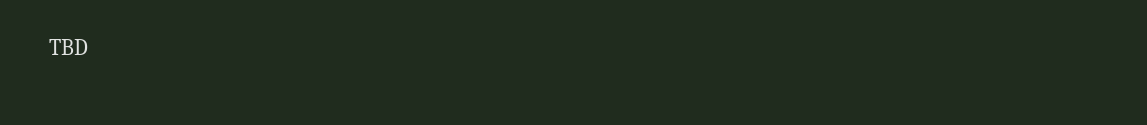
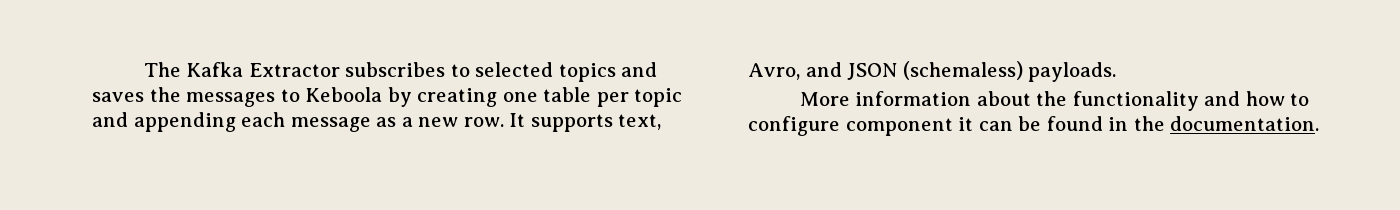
- TBD
+ The Kafka Extractor subscribes to selected topics and saves the messages to Keboola by creating one table per topic and appending each message as a new row. It supports text, Avro, and JSON (schemaless) payloads.
+ More information about the functionality and how to configure component it can be found in the documentation.

